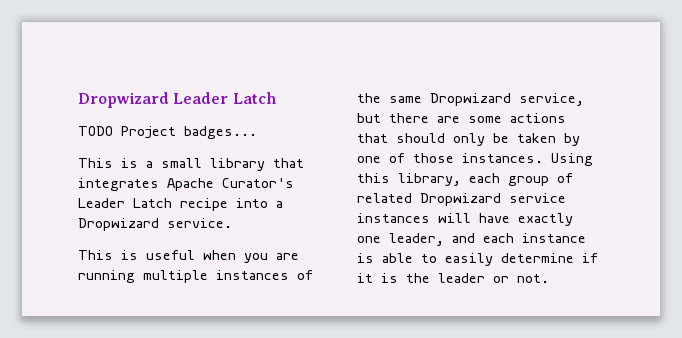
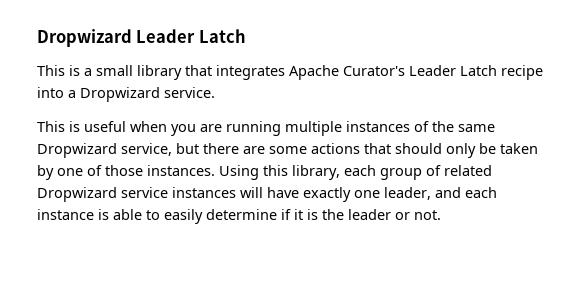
- TODO Project badges...

